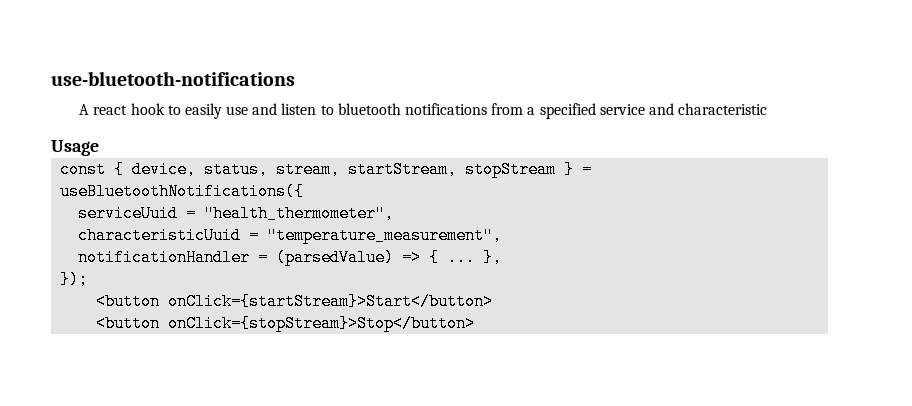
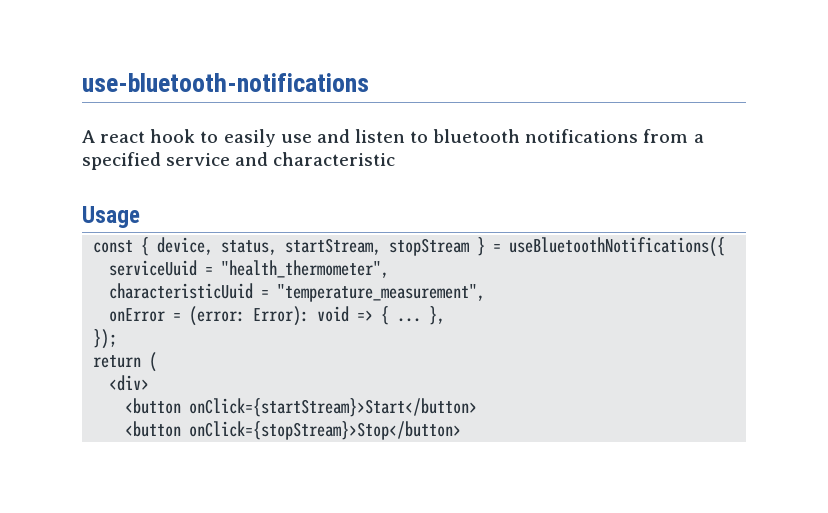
- const { device, status, stream, startStream, stopStream } = useBluetoothNotifications({
+ const { device, status, startStream, stopStream } = useBluetoothNotifications({
- notificationHandler = (parsedValue) => { ...
+ onError = (error: Error): void => { ...
+ return (
+ <div>

